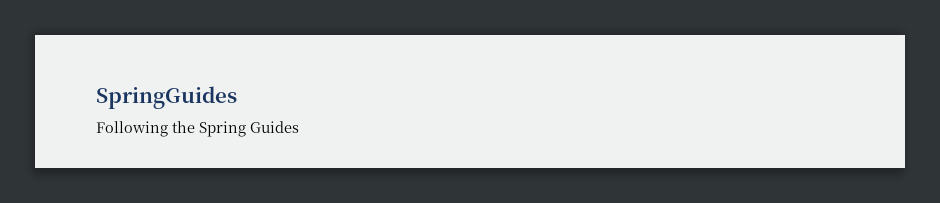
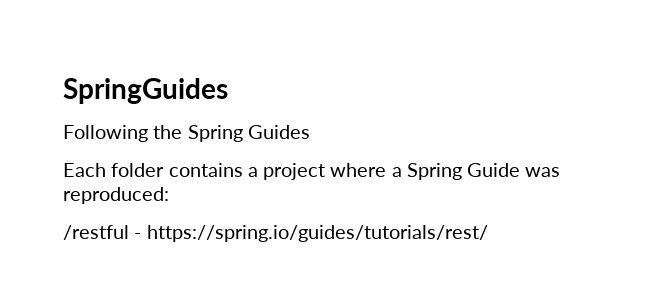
+ Each folder contains a project where a Spring Guide was reproduced:
+ /restful - https://spring.io/guides/tutorials/rest/

